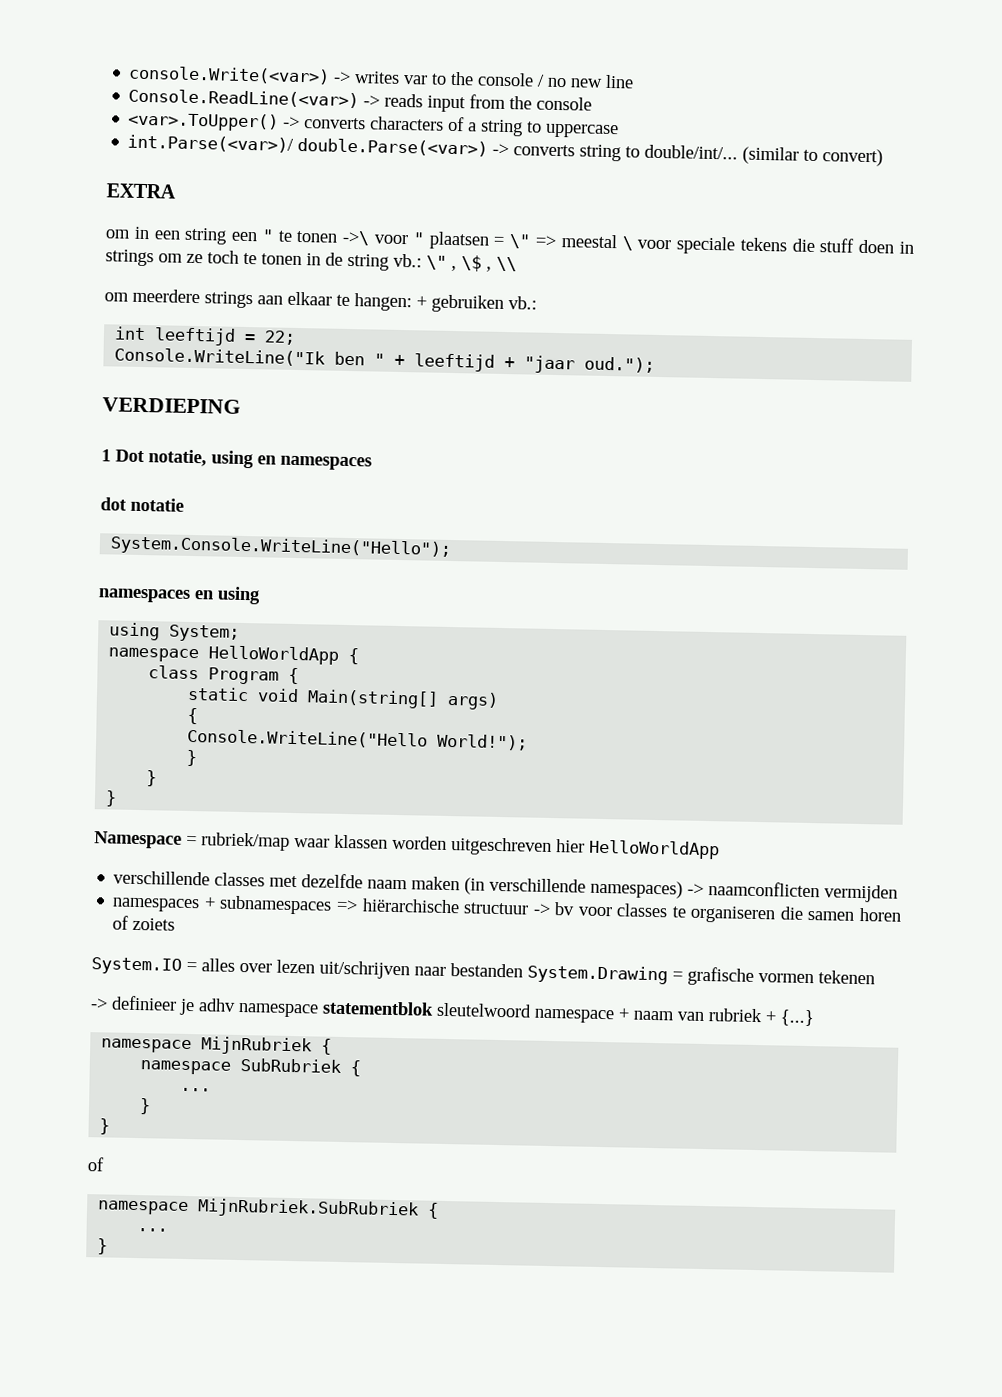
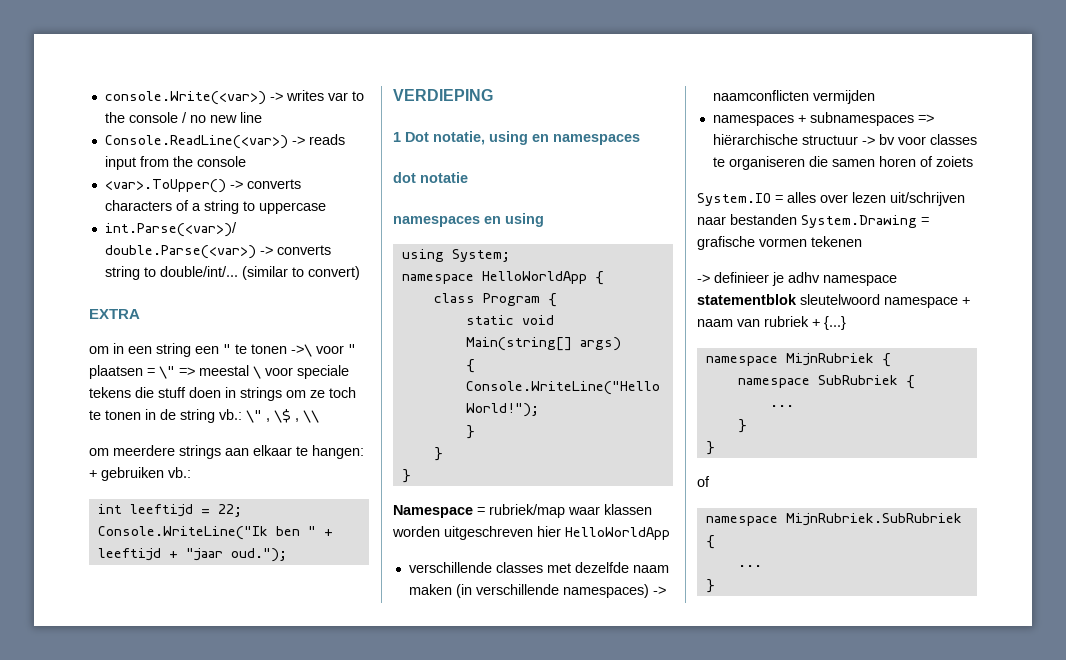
- System.Console.WriteLine("Hello");

